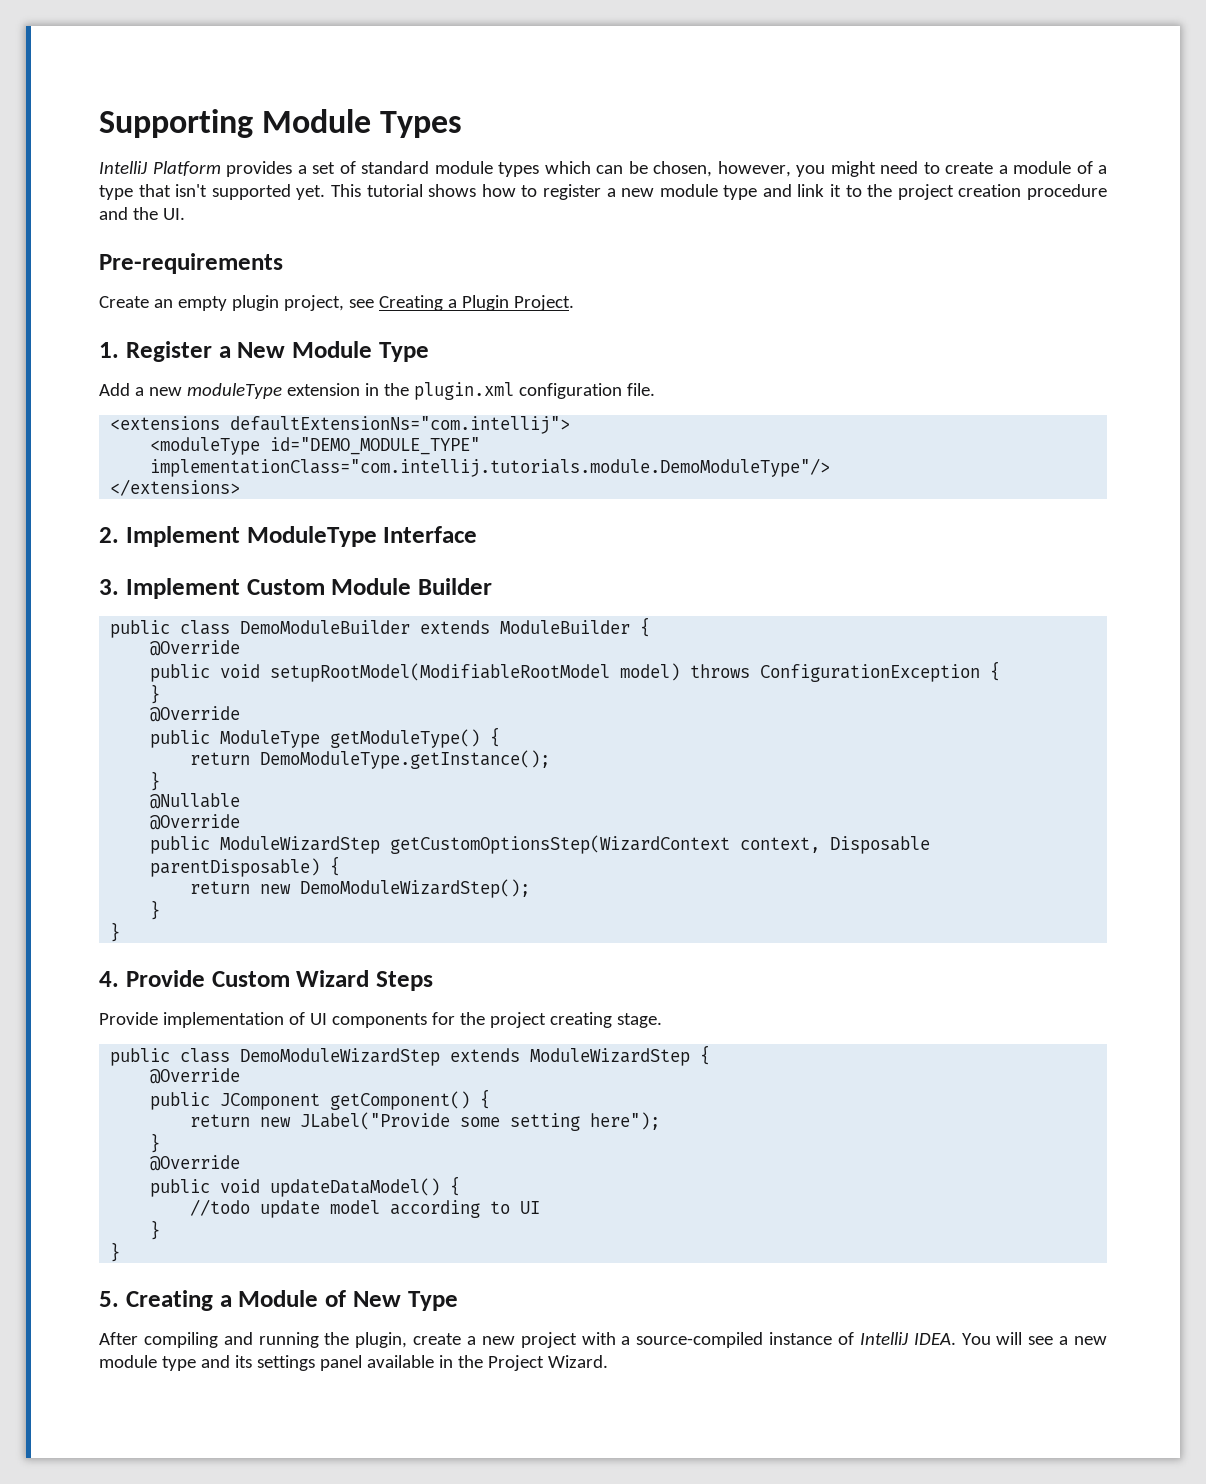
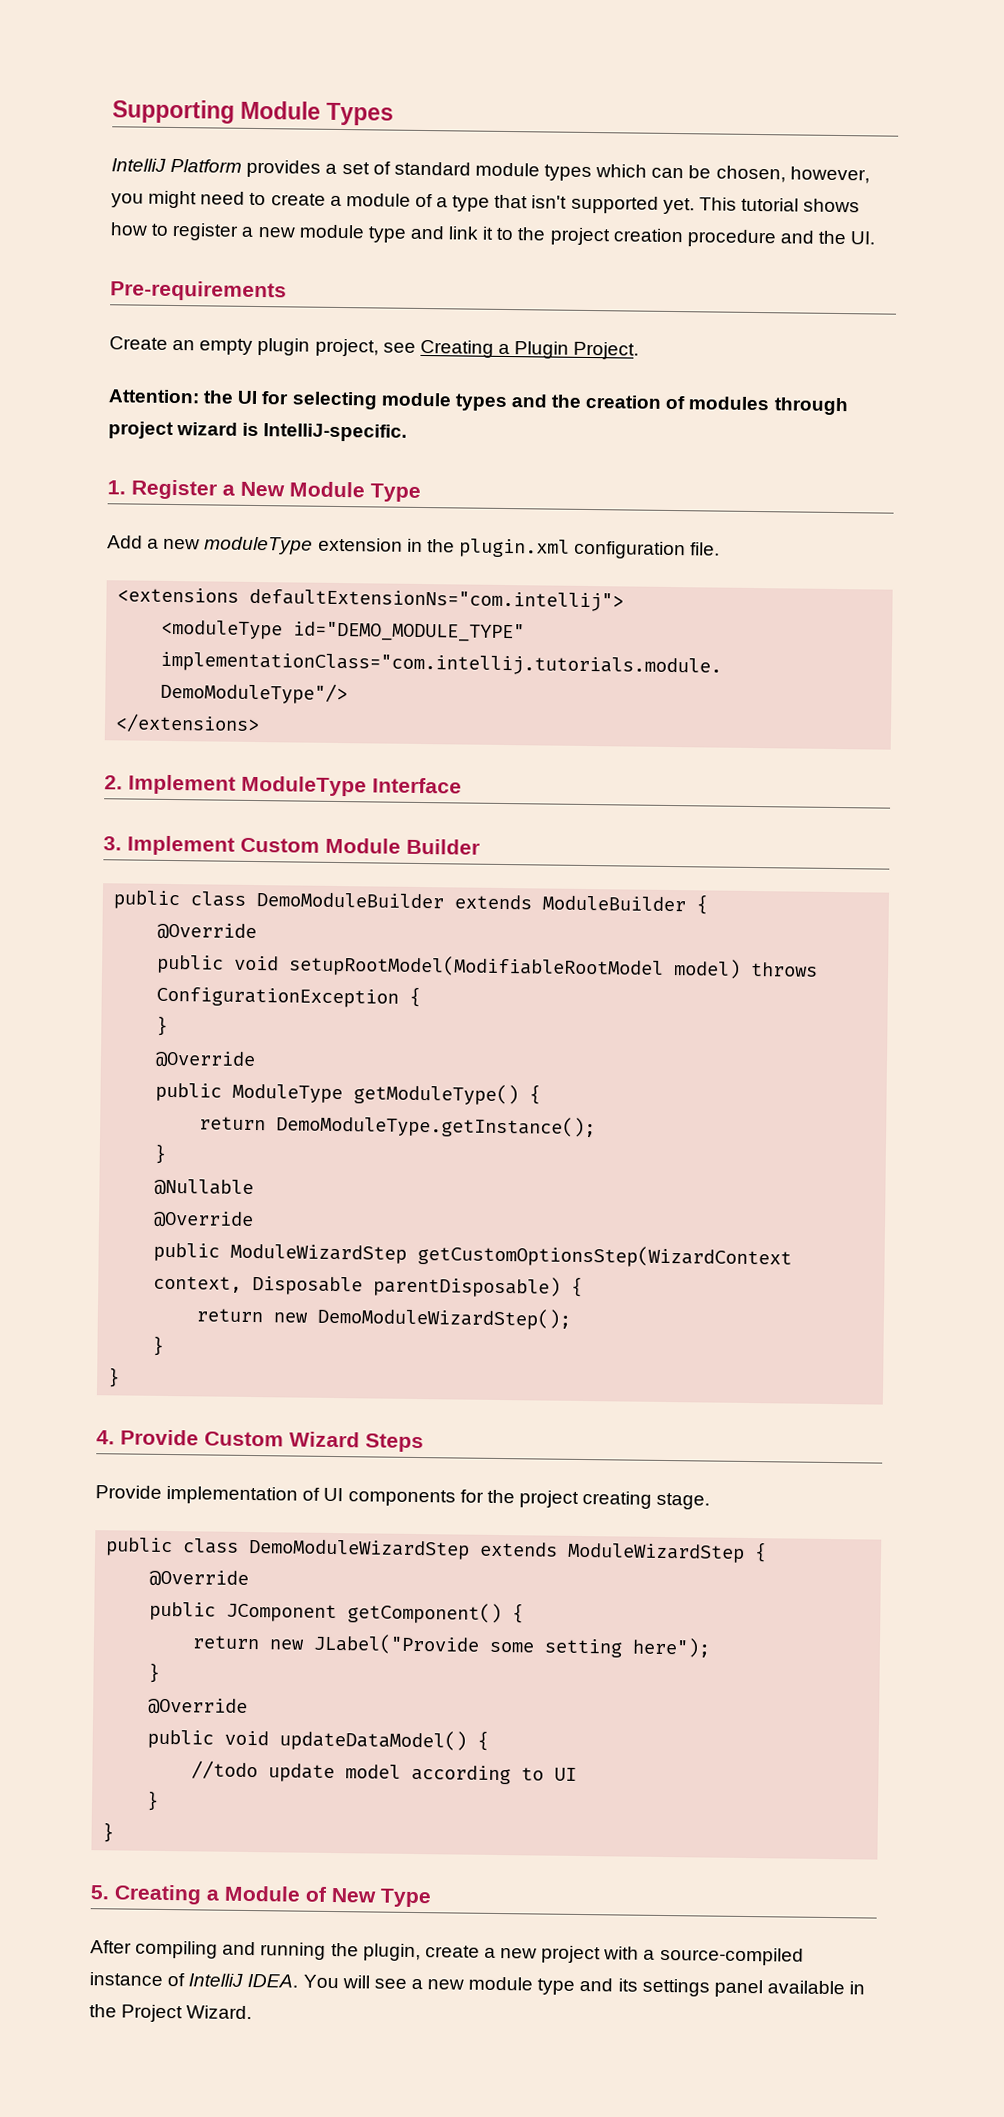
+ Attention: the UI for selecting module types and the creation of modules through project wizard is IntelliJ-specific.

